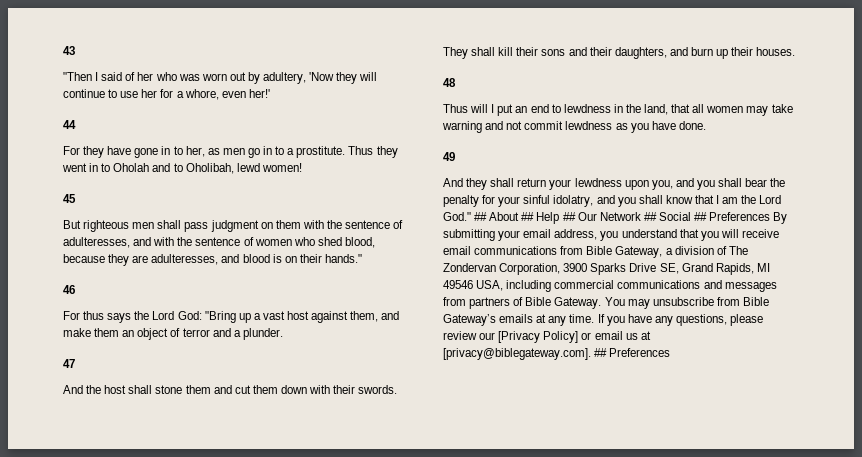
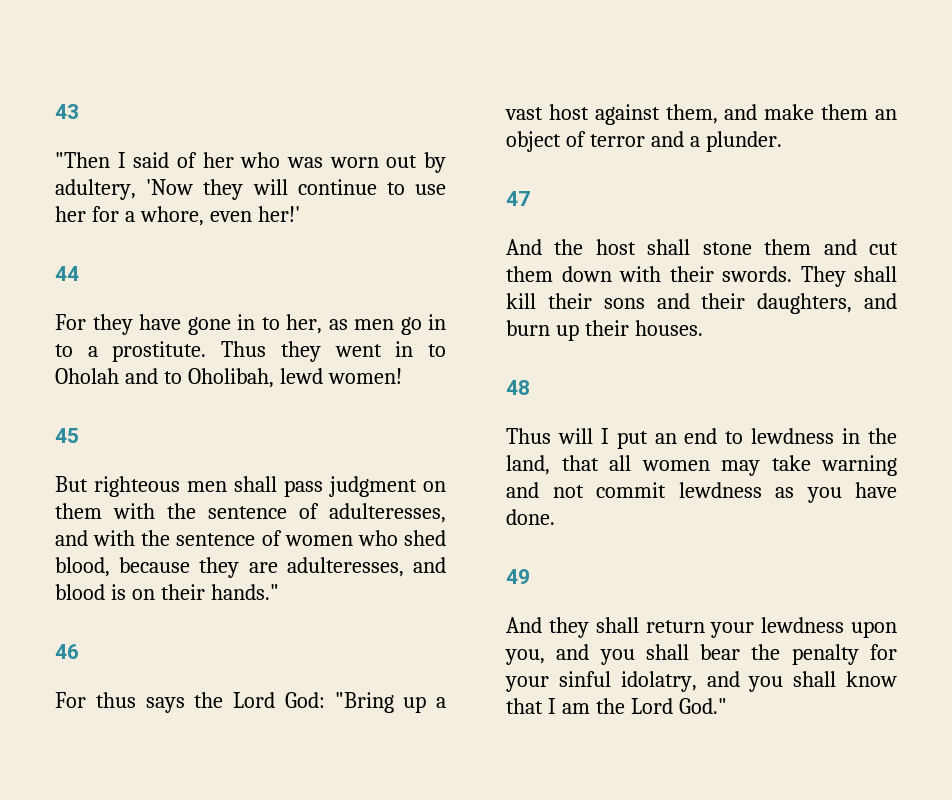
- And they shall return your lewdness upon you, and you shall bear the penalty for your sinful idolatry, and you shall know that I am the Lord God." ## About ## Help ## Our Network ## Social ## Preferences By submitting your email address, you understand that you will receive email communications from Bible Gateway, a division of The Zondervan Corporation, 3900 Sparks Drive SE, Grand Rapids, MI 49546 USA, including commercial communications and messages from partners of Bible Gateway. You may unsubscribe from Bible Gateway’s emails at any time. If you have any questions, please review our [Privacy Policy] or email us at [privacy@biblegateway.com]. ## Preferences
+ And they shall return your lewdness upon you, and you shall bear the penalty for your sinful idolatry, and you shall know that I am the Lord God."

